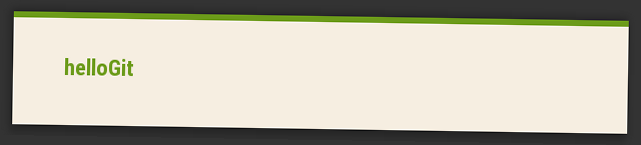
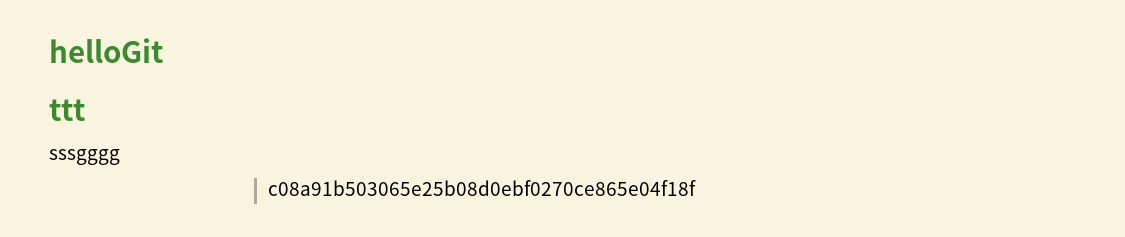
+ ttt
+ sssgggg
+ c08a91b503065e25b08d0ebf0270ce865e04f18f

